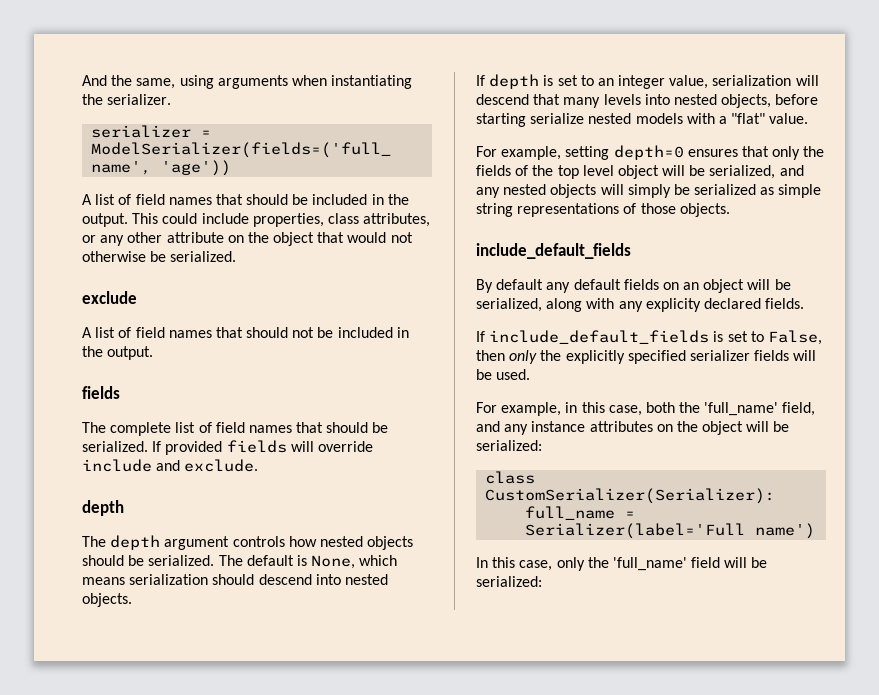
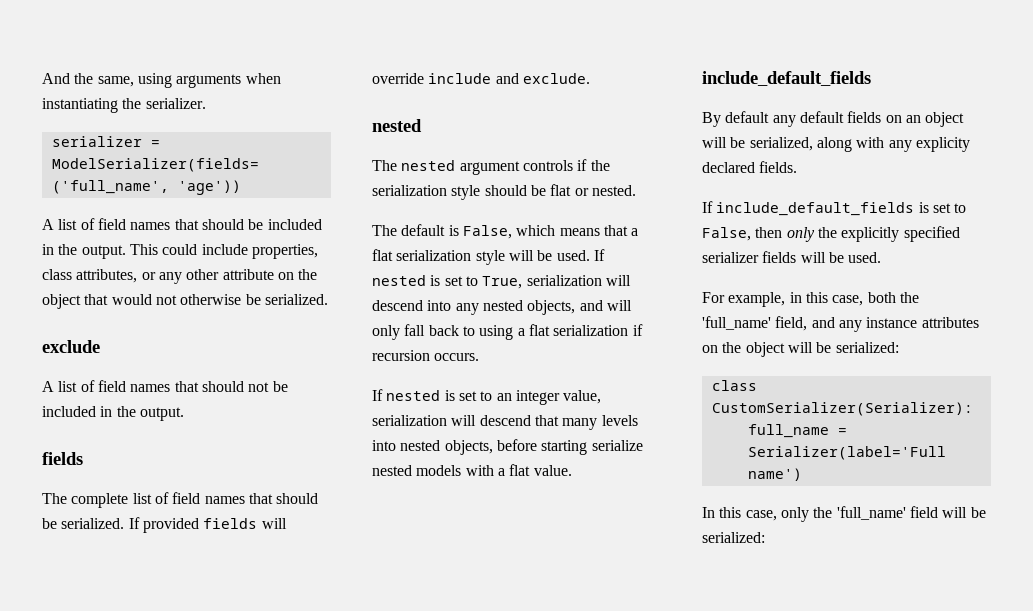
  If provided fields will override include and exclude.
- depth
- The depth argument controls how nested objects should be serialized. The default is None, which means serialization should descend into nested objects.
- If depth is set to an integer value, serialization will descend that many levels into nested objects, before starting serialize nested models with a "flat" value.
+ nested
+ The nested argument controls if the serialization style should be flat or nested.
+ The default is False, which means that a flat serialization style will be used. If nested is set to True, serialization will descend into any nested objects, and will only fall back to using a flat serialization if recursion occurs.
+ If nested is set to an integer value, serialization will descend that many levels into nested objects, before starting serialize nested models with a flat value.
- For example, setting depth=0 ensures that only the fields of the top level object will be serialized, and any nested objects will simply be serialized as simple string representations of those objects.

